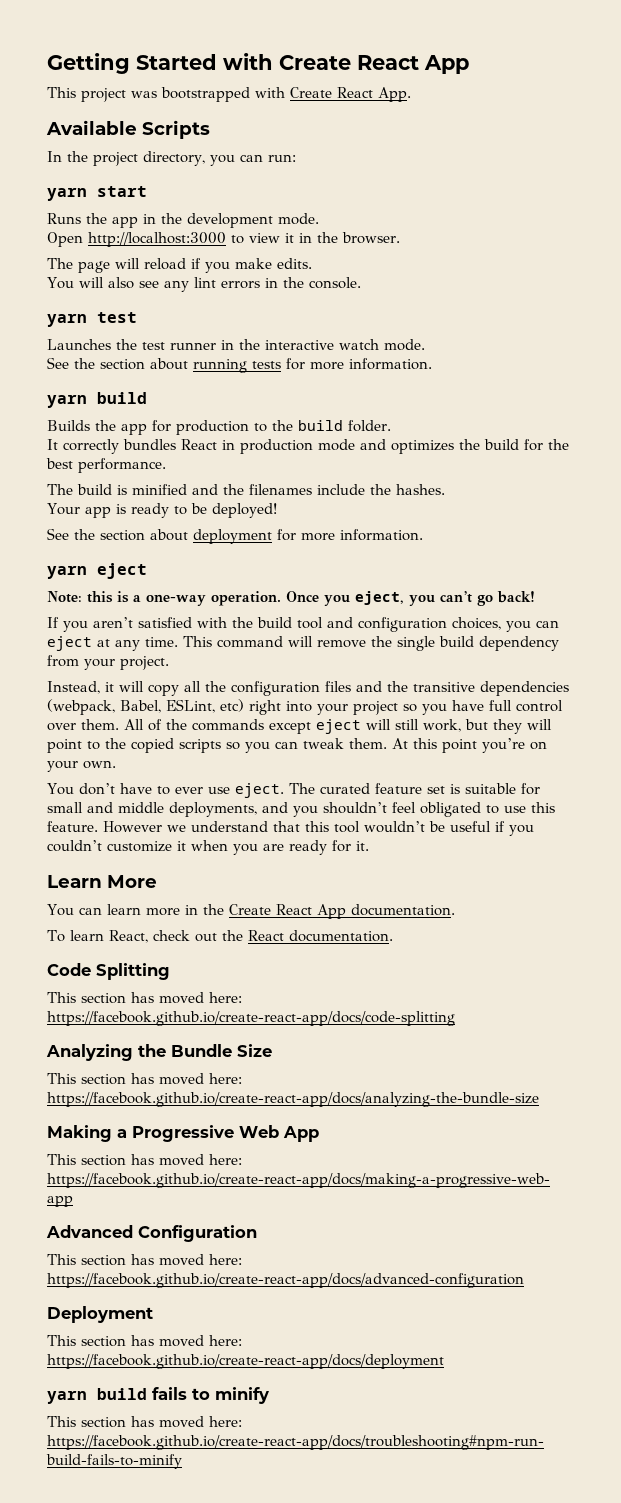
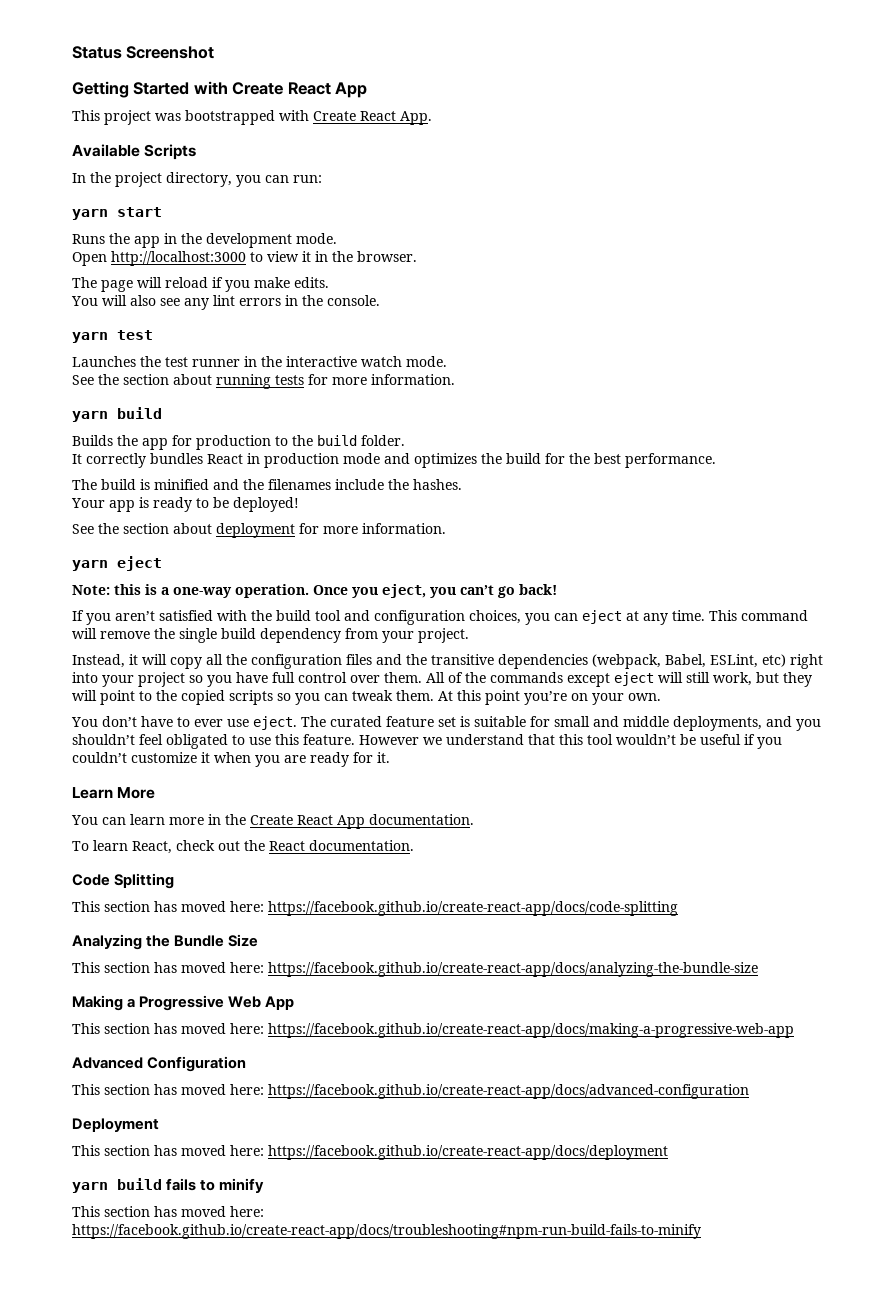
+ Status Screenshot

